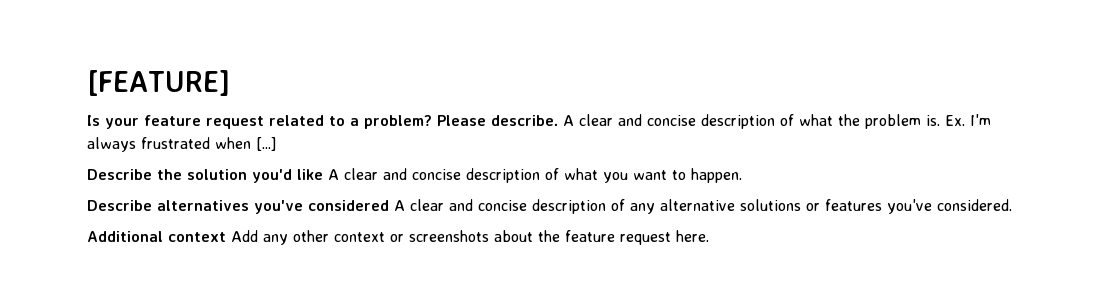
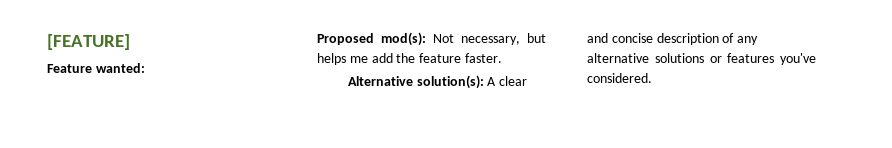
- Is your feature request related to a problem? Please describe. A clear and concise description of what the problem is. Ex. I'm always frustrated when [...]
- Describe the solution you'd like A clear and concise description of what you want to happen.
- Describe alternatives you've considered A clear and concise description of any alternative solutions or features you've considered.
+ Feature wanted:
+ Proposed mod(s): Not necessary, but helps me add the feature faster.
+ Alternative solution(s): A clear and concise description of any alternative solutions or features you've considered.
- Additional context Add any other context or screenshots about the feature request here.

